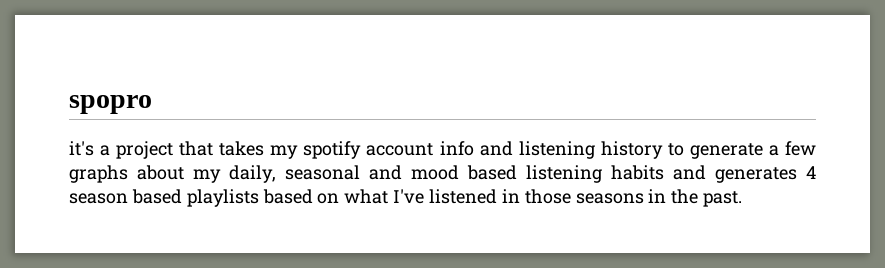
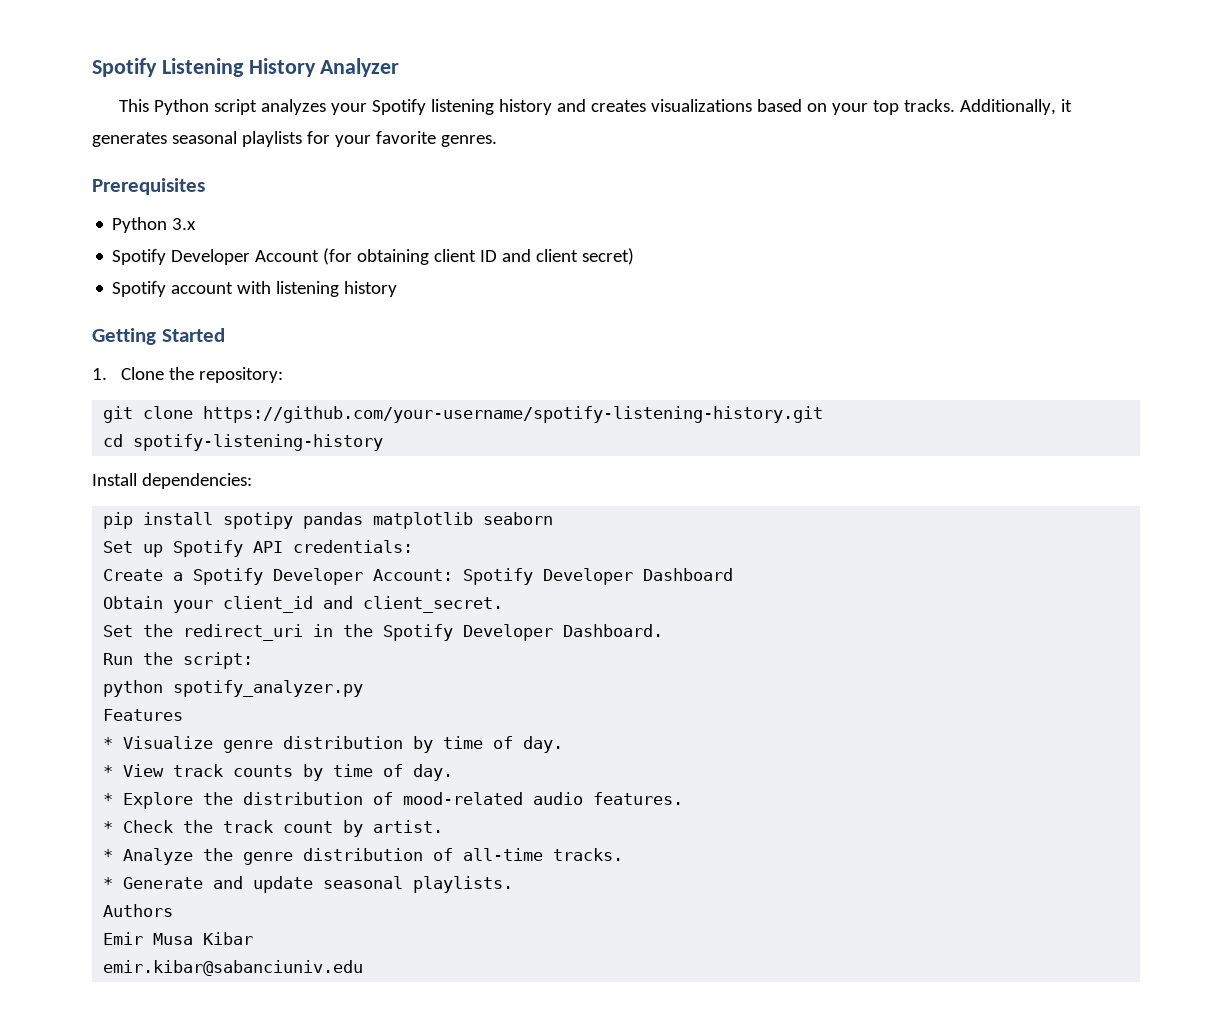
- spopro
- it's a project that takes my spotify account info and listening history to generate a few graphs about my daily, seasonal and mood based listening habits and generates 4 season based playlists based on what I've listened in those seasons in the past.
+ Spotify Listening History Analyzer
+ This Python script analyzes your Spotify listening history and creates visualizations based on your top tracks. Additionally, it generates seasonal playlists for your favorite genres.
+ Prerequisites
+ Python 3.x
+ Spotify Developer Account (for obtaining client ID and client secret)
+ Spotify account with listening history
+ Getting Started
+ 1. Clone the repository:
+ git clone https://github.com/your-username/spotify-listening-history.git
+ cd spotify-listening-history
+ Install dependencies:
+ pip install spotipy pandas matplotlib seaborn
+ Set up Spotify API credentials:
+ Create a Spotify Developer Account: Spotify Developer Dashboard
+ Obtain your client_id and client_secret.
+ Set the redirect_uri in the Spotify Developer Dashboard.
+ Run the script:
+ python spotify_analyzer.py
+ Features
+ * Visualize genre distribution by time of day.
+ * View track counts by time of day.
+ * Explore the distribution of mood-related audio features.
+ * Check the track count by artist.
+ * Analyze the genre distribution of all-time tracks.
+ * Generate and update seasonal playlists.
+ Authors
+ Emir Musa Kibar
+ emir.kibar@sabanciuniv.edu

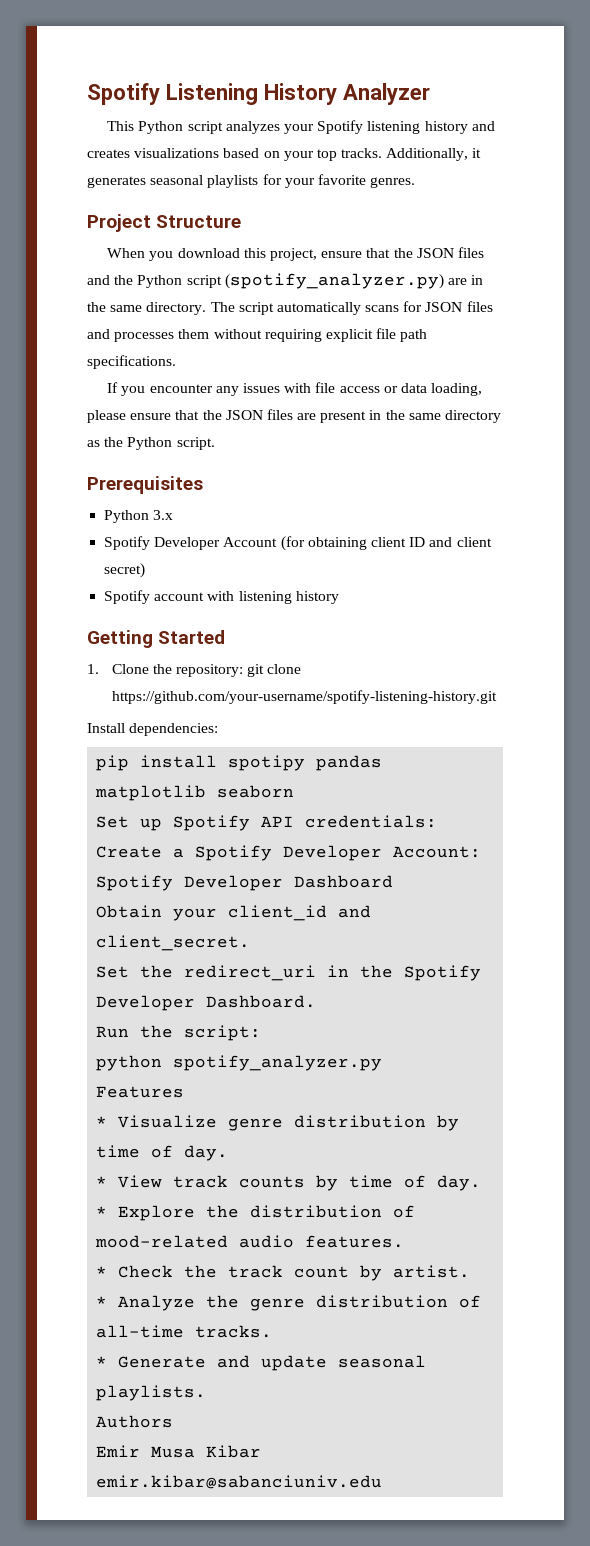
+ Project Structure
+ When you download this project, ensure that the JSON files and the Python script (spotify_analyzer.py) are in the same directory. The script automatically scans for JSON files and processes them without requiring explicit file path specifications.
+ If you encounter any issues with file access or data loading, please ensure that the JSON files are present in the same directory as the Python script.
- 1. Clone the repository:
- git clone https://github.com/your-username/spotify-listening-history.git
+ 1. Clone the repository: git clone https://github.com/your-username/spotify-listening-history.git
- cd spotify-listening-history

